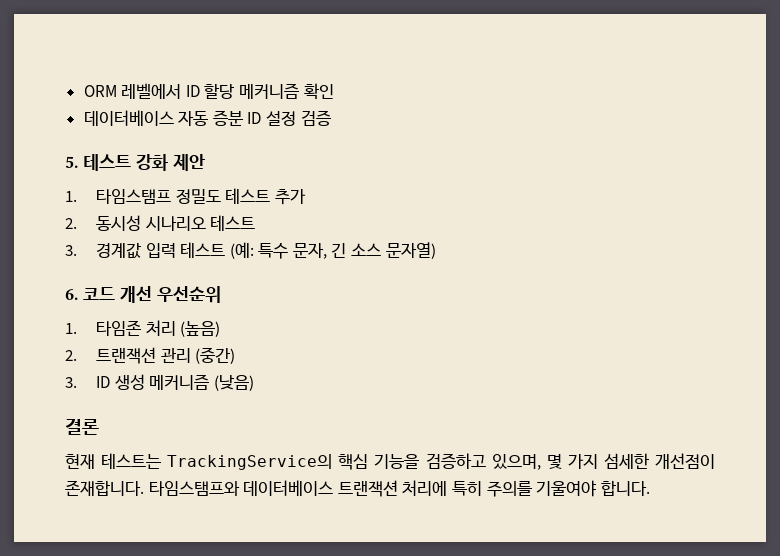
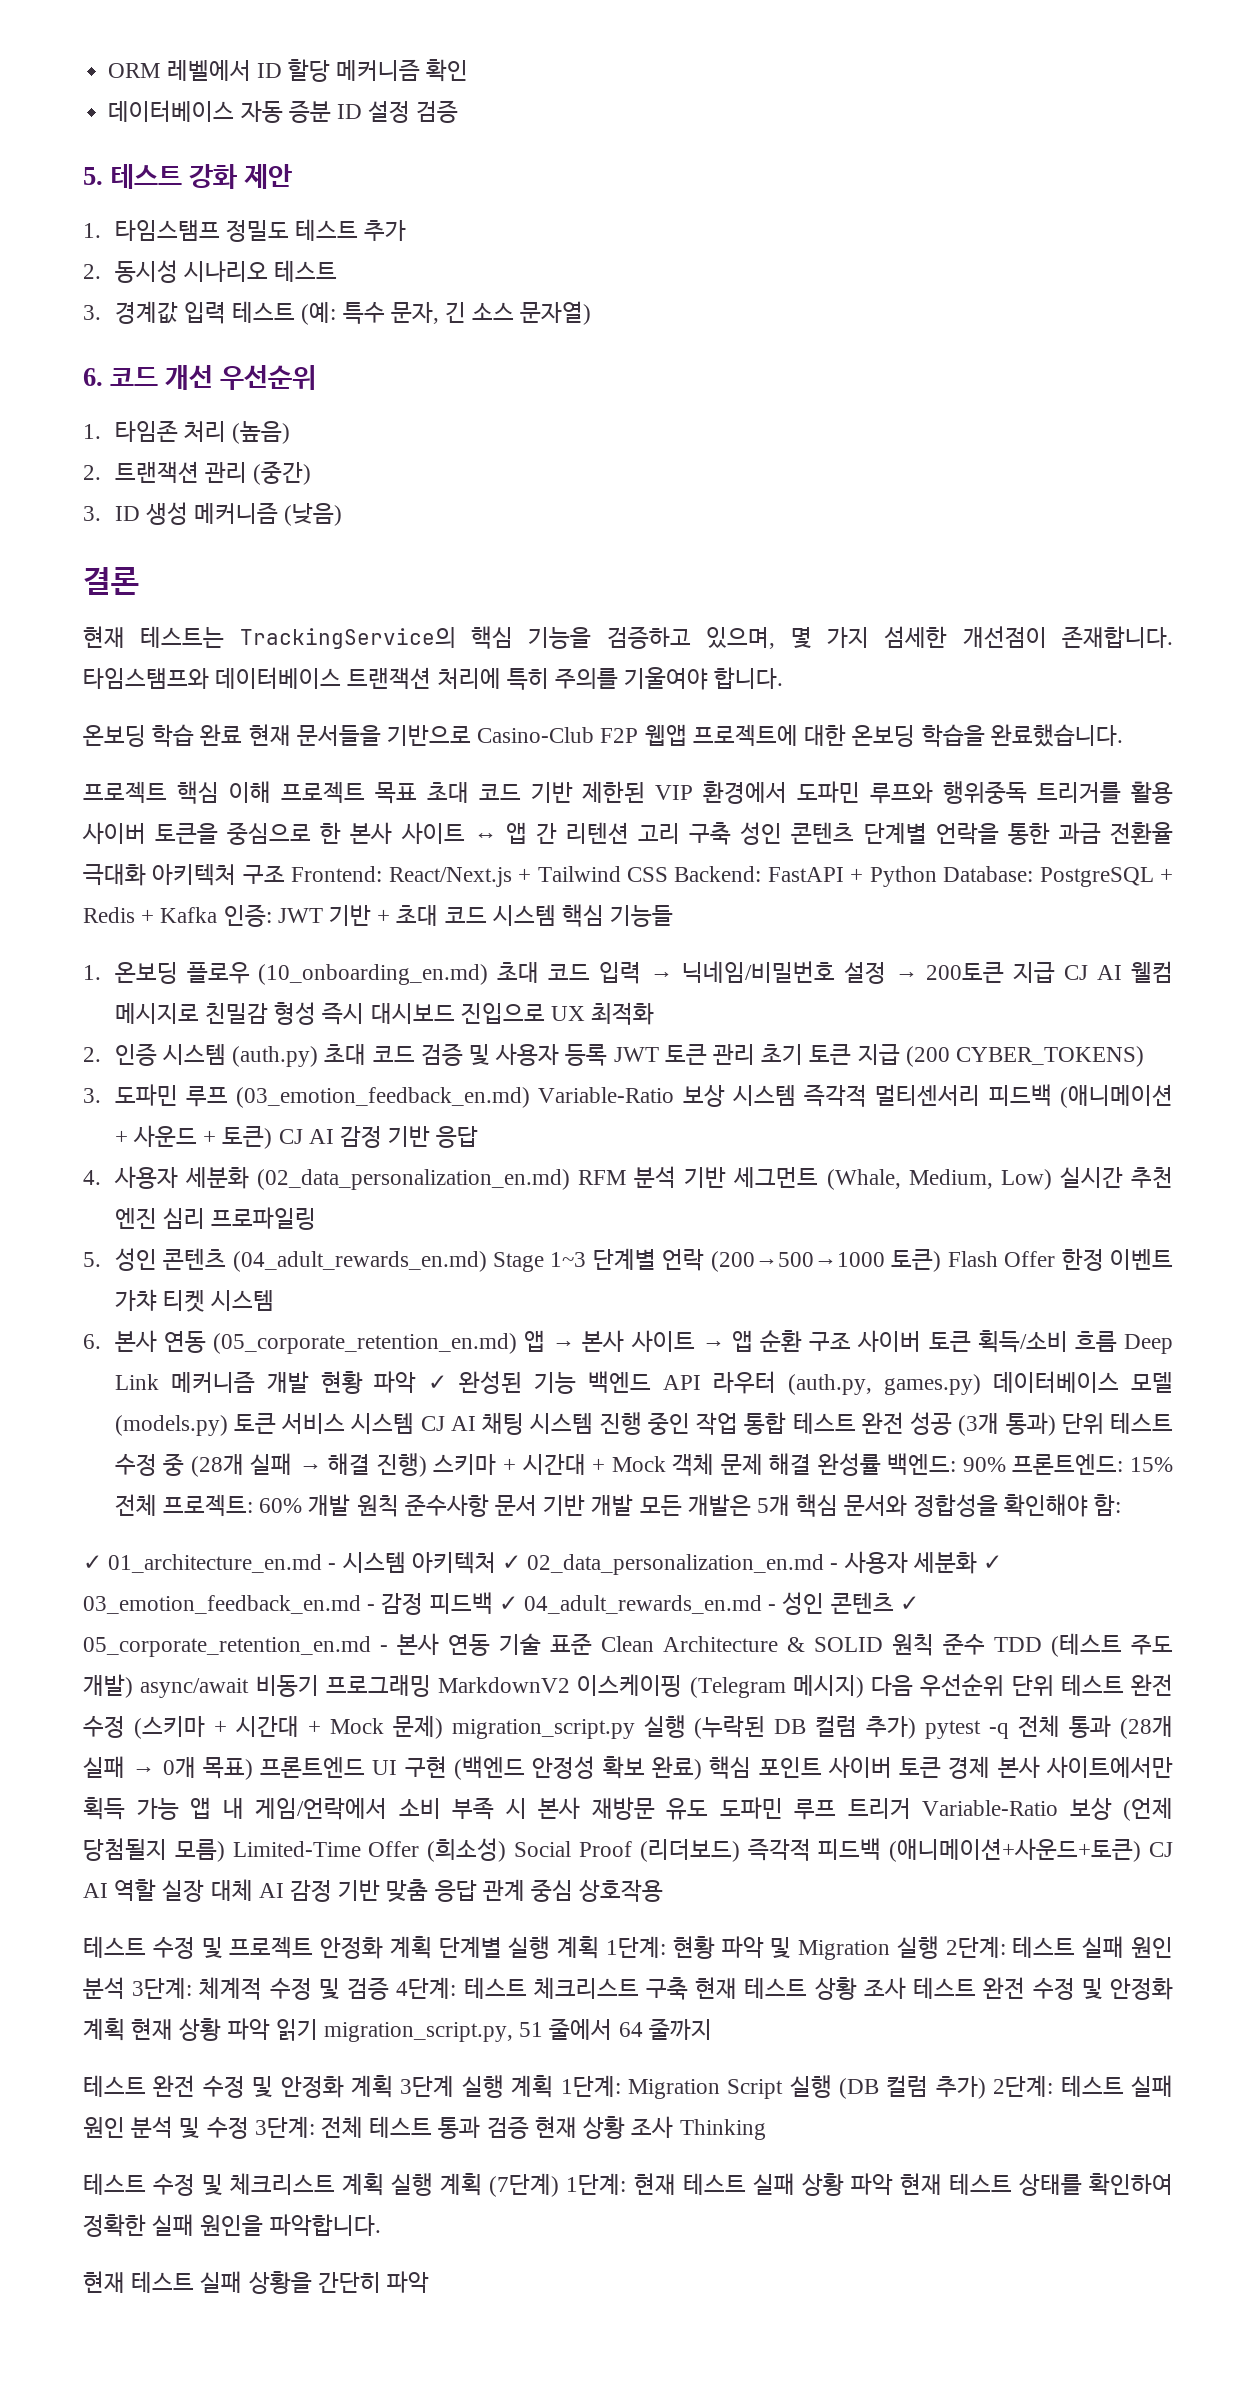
+ 온보딩 학습 완료 현재 문서들을 기반으로 Casino-Club F2P 웹앱 프로젝트에 대한 온보딩 학습을 완료했습니다.
+ 프로젝트 핵심 이해 프로젝트 목표 초대 코드 기반 제한된 VIP 환경에서 도파민 루프와 행위중독 트리거를 활용 사이버 토큰을 중심으로 한 본사 사이트 ↔ 앱 간 리텐션 고리 구축 성인 콘텐츠 단계별 언락을 통한 과금 전환율 극대화 아키텍처 구조 Frontend: React/Next.js + Tailwind CSS Backend: FastAPI + Python Database: PostgreSQL + Redis + Kafka 인증: JWT 기반 + 초대 코드 시스템 핵심 기능들
+ 1. 온보딩 플로우 (10_onboarding_en.md) 초대 코드 입력 → 닉네임/비밀번호 설정 → 200토큰 지급 CJ AI 웰컴 메시지로 친밀감 형성 즉시 대시보드 진입으로 UX 최적화
+ 2. 인증 시스템 (auth.py) 초대 코드 검증 및 사용자 등록 JWT 토큰 관리 초기 토큰 지급 (200 CYBER_TOKENS)
+ 3. 도파민 루프 (03_emotion_feedback_en.md) Variable-Ratio 보상 시스템 즉각적 멀티센서리 피드백 (애니메이션 + 사운드 + 토큰) CJ AI 감정 기반 응답
+ 4. 사용자 세분화 (02_data_personalization_en.md) RFM 분석 기반 세그먼트 (Whale, Medium, Low) 실시간 추천 엔진 심리 프로파일링
+ 5. 성인 콘텐츠 (04_adult_rewards_en.md) Stage 1~3 단계별 언락 (200→500→1000 토큰) Flash Offer 한정 이벤트 가챠 티켓 시스템
+ 6. 본사 연동 (05_corporate_retention_en.md) 앱 → 본사 사이트 → 앱 순환 구조 사이버 토큰 획득/소비 흐름 Deep Link 메커니즘 개발 현황 파악 ✓ 완성된 기능 백엔드 API 라우터 (auth.py, games.py) 데이터베이스 모델 (models.py) 토큰 서비스 시스템 CJ AI 채팅 시스템 진행 중인 작업 통합 테스트 완전 성공 (3개 통과) 단위 테스트 수정 중 (28개 실패 → 해결 진행) 스키마 + 시간대 + Mock 객체 문제 해결 완성률 백엔드: 90% 프론트엔드: 15% 전체 프로젝트: 60% 개발 원칙 준수사항 문서 기반 개발 모든 개발은 5개 핵심 문서와 정합성을 확인해야 함:
+ ✓ 01_architecture_en.md - 시스템 아키텍처 ✓ 02_data_personalization_en.md - 사용자 세분화 ✓ 03_emotion_feedback_en.md - 감정 피드백 ✓ 04_adult_rewards_en.md - 성인 콘텐츠 ✓ 05_corporate_retention_en.md - 본사 연동 기술 표준 Clean Architecture & SOLID 원칙 준수 TDD (테스트 주도 개발) async/await 비동기 프로그래밍 MarkdownV2 이스케이핑 (Telegram 메시지) 다음 우선순위 단위 테스트 완전 수정 (스키마 + 시간대 + Mock 문제) migration_script.py 실행 (누락된 DB 컬럼 추가) pytest -q 전체 통과 (28개 실패 → 0개 목표) 프론트엔드 UI 구현 (백엔드 안정성 확보 완료) 핵심 포인트 사이버 토큰 경제 본사 사이트에서만 획득 가능 앱 내 게임/언락에서 소비 부족 시 본사 재방문 유도 도파민 루프 트리거 Variable-Ratio 보상 (언제 당첨될지 모름) Limited-Time Offer (희소성) Social Proof (리더보드) 즉각적 피드백 (애니메이션+사운드+토큰) CJ AI 역할 실장 대체 AI 감정 기반 맞춤 응답 관계 중심 상호작용
+ 테스트 수정 및 프로젝트 안정화 계획 단계별 실행 계획 1단계: 현황 파악 및 Migration 실행 2단계: 테스트 실패 원인 분석 3단계: 체계적 수정 및 검증 4단계: 테스트 체크리스트 구축 현재 테스트 상황 조사 테스트 완전 수정 및 안정화 계획 현재 상황 파악 읽기 migration_script.py, 51 줄에서 64 줄까지
+ 테스트 완전 수정 및 안정화 계획 3단계 실행 계획 1단계: Migration Script 실행 (DB 컬럼 추가) 2단계: 테스트 실패 원인 분석 및 수정 3단계: 전체 테스트 통과 검증 현재 상황 조사 Thinking
+ 테스트 수정 및 체크리스트 계획 실행 계획 (7단계) 1단계: 현재 테스트 실패 상황 파악 현재 테스트 상태를 확인하여 정확한 실패 원인을 파악합니다.
+ 현재 테스트 실패 상황을 간단히 파악

